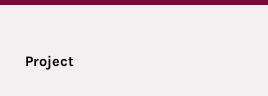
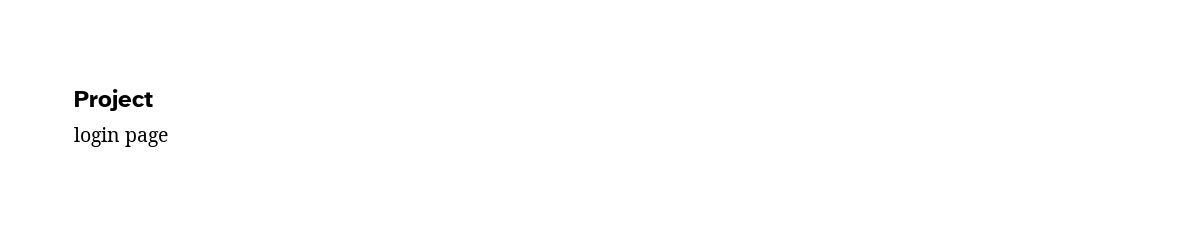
+ login page

